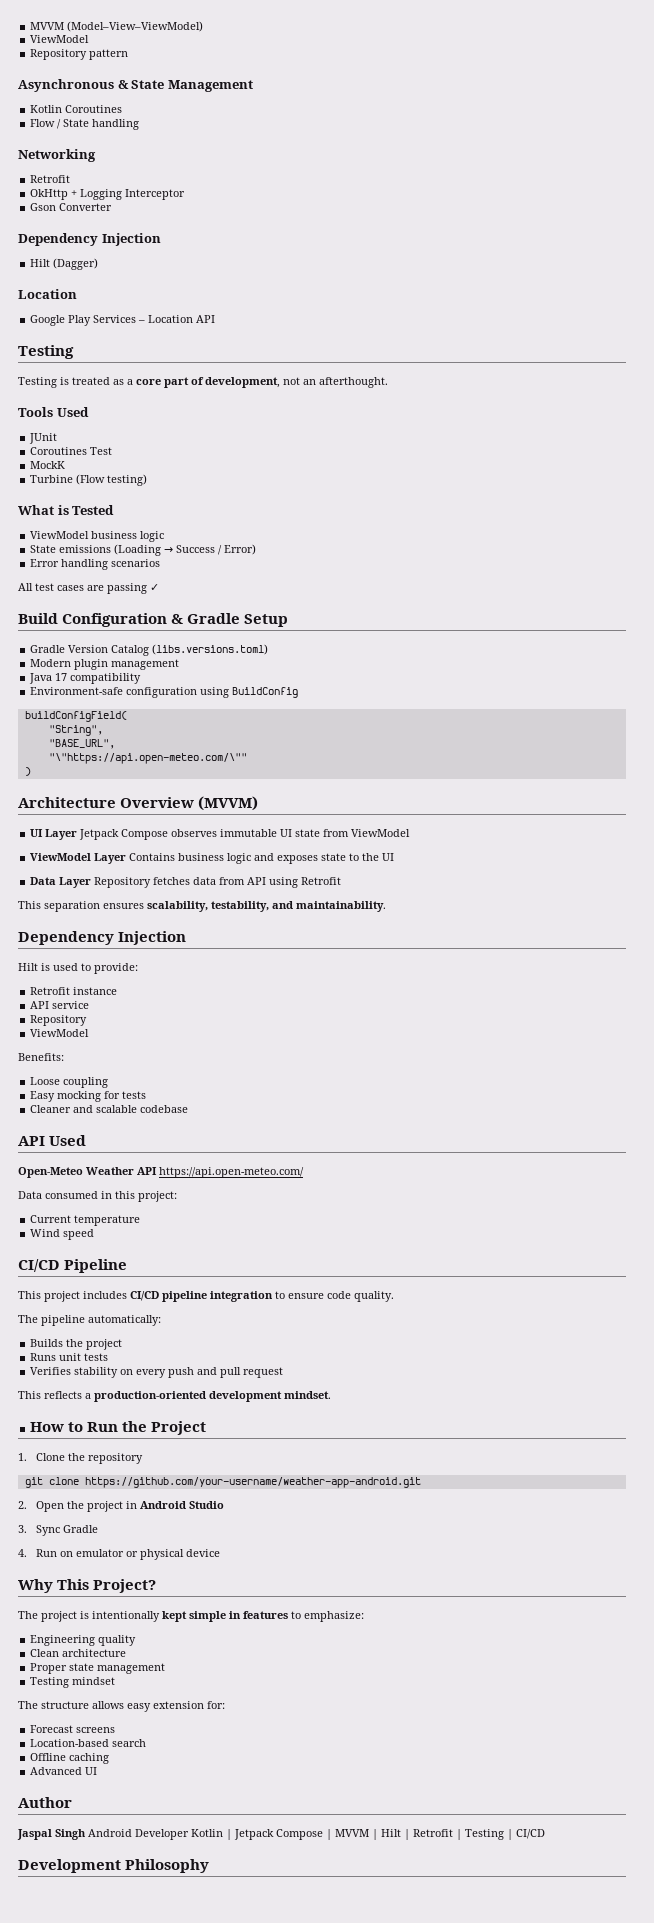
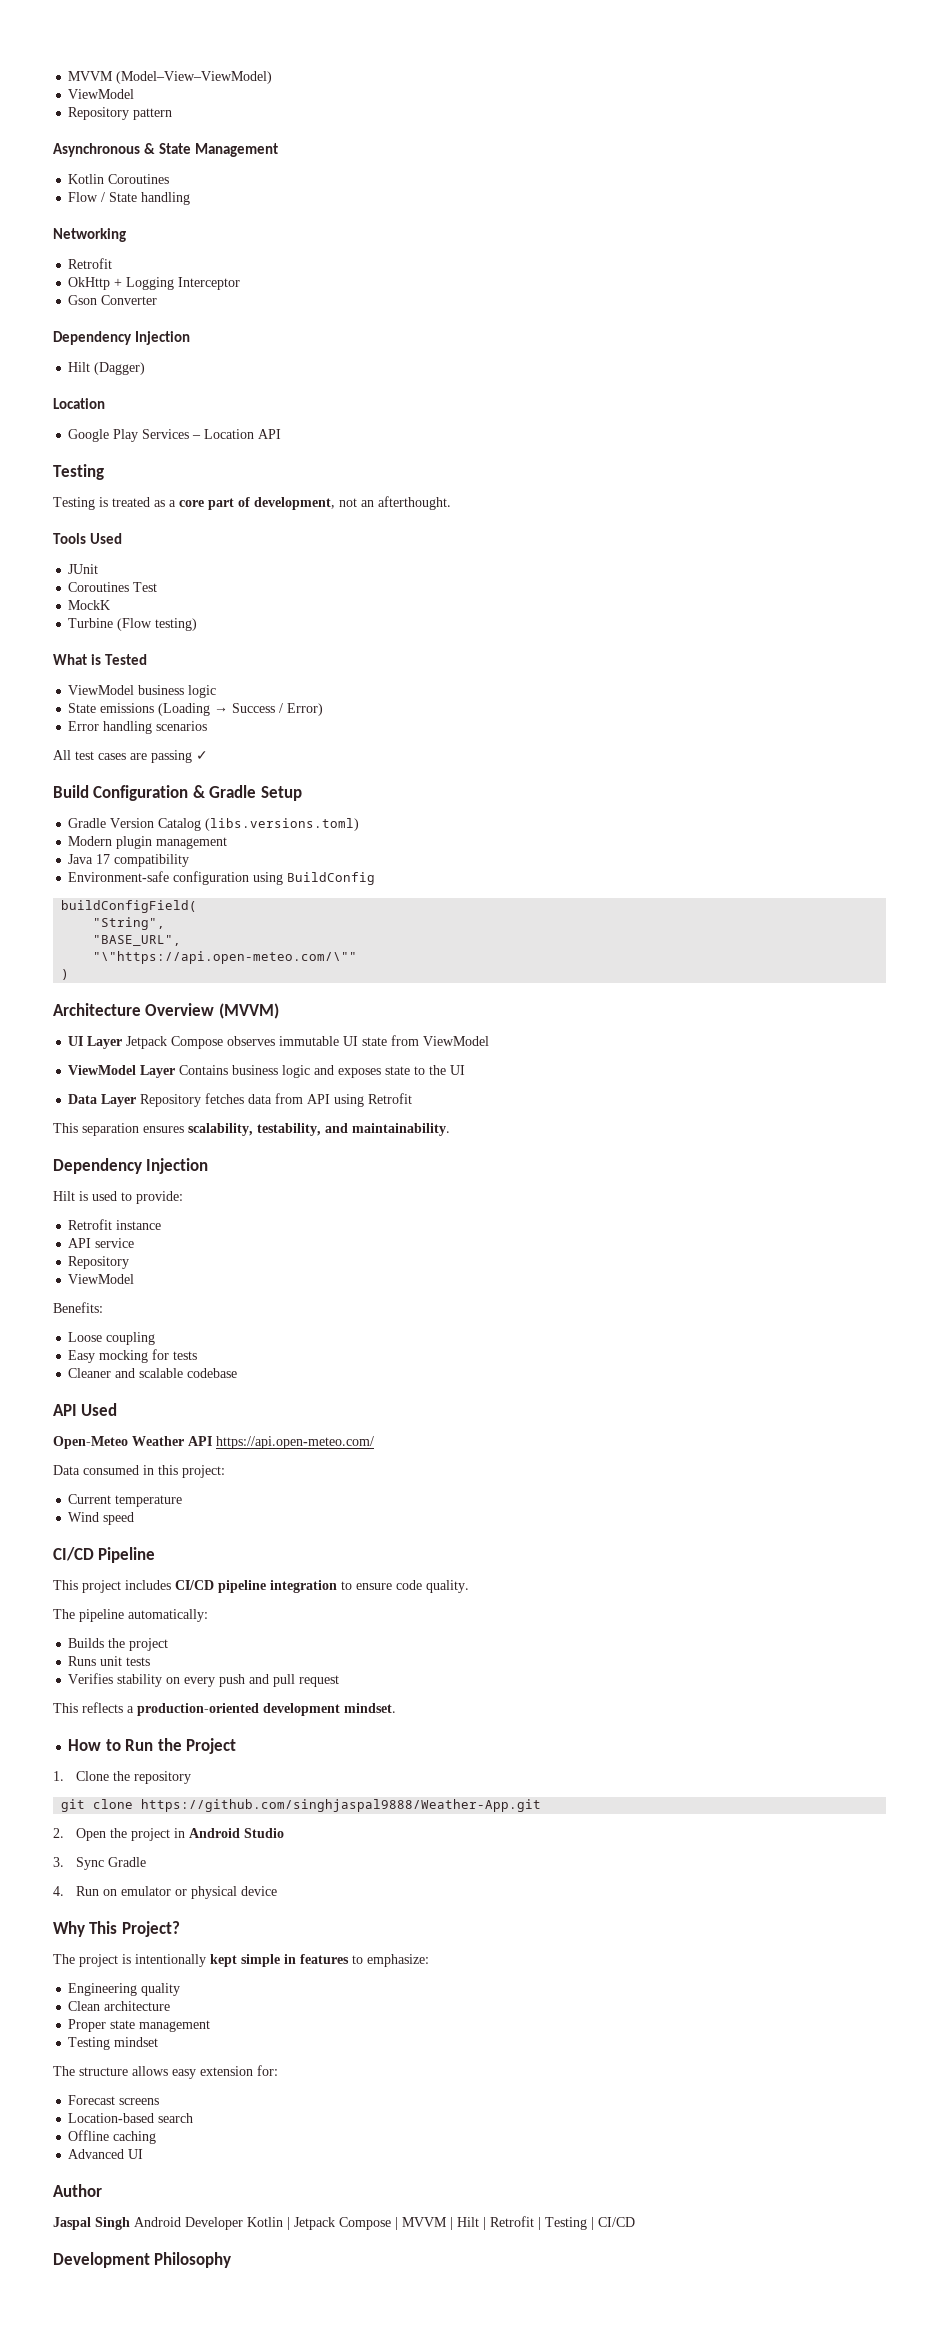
- git clone https://github.com/your-username/weather-app-android.git
+ git clone https://github.com/singhjaspal9888/Weather-App.git

